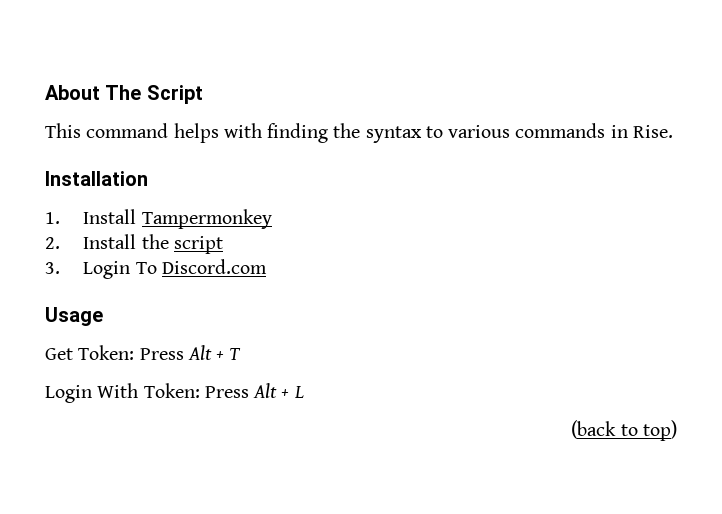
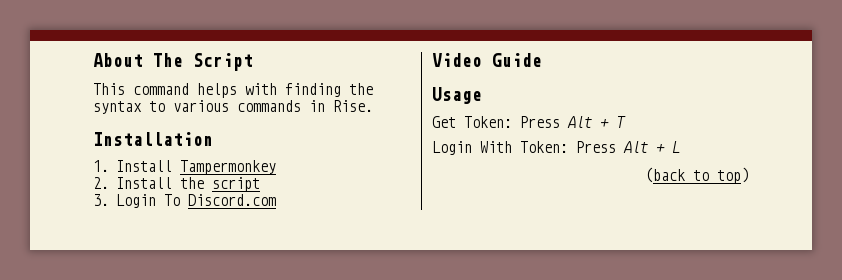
+ Video Guide

